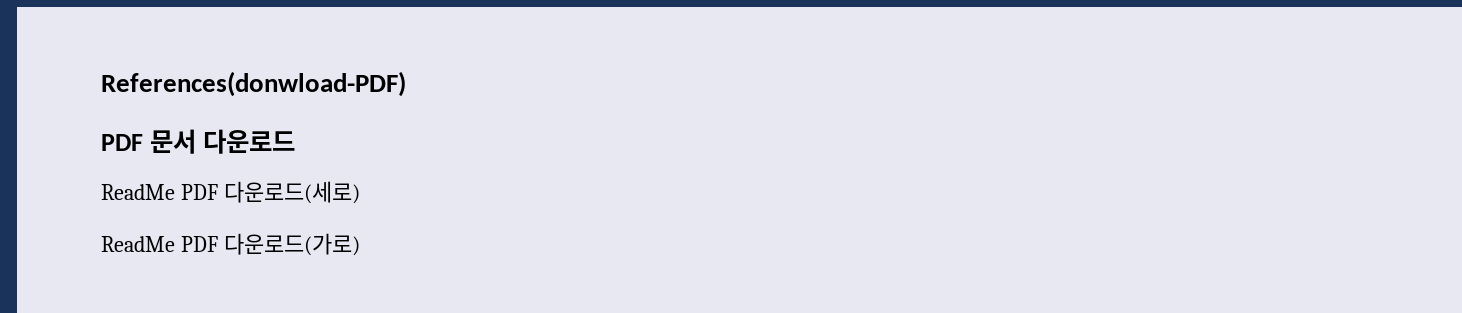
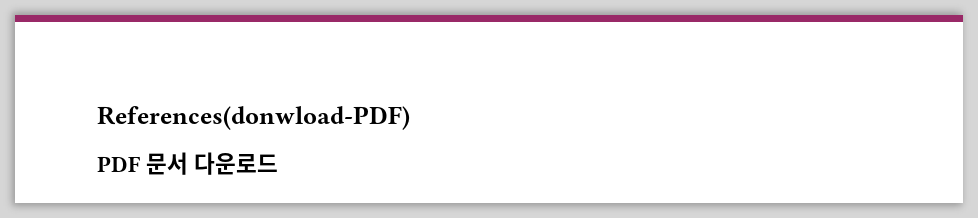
- ReadMe PDF 다운로드(세로)
- ReadMe PDF 다운로드(가로)

